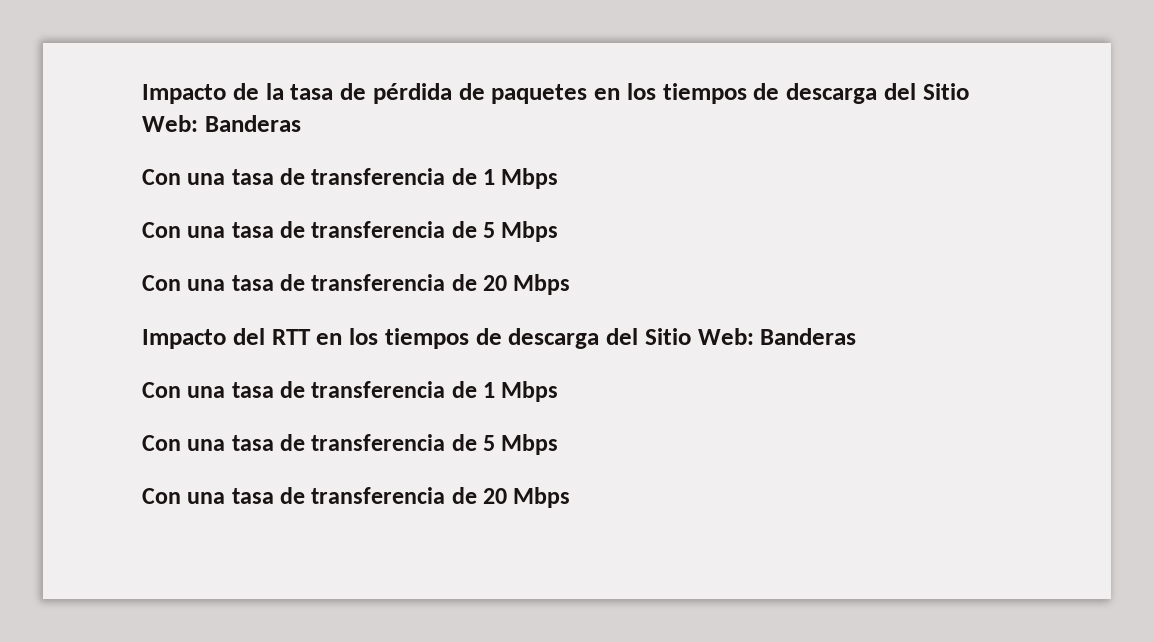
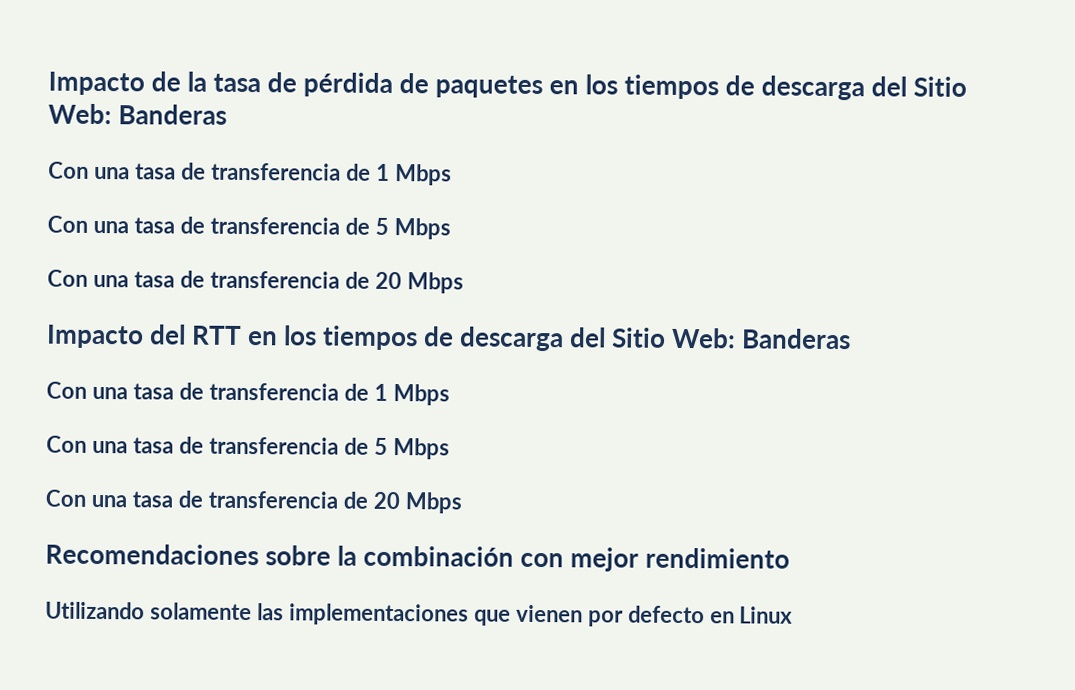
+ Recomendaciones sobre la combinación con mejor rendimiento
+ Utilizando solamente las implementaciones que vienen por defecto en Linux

